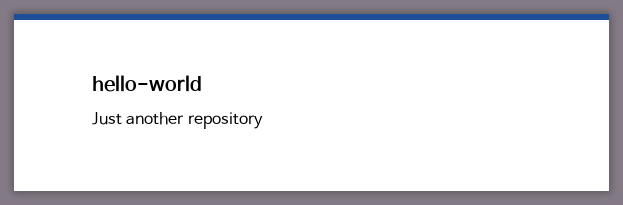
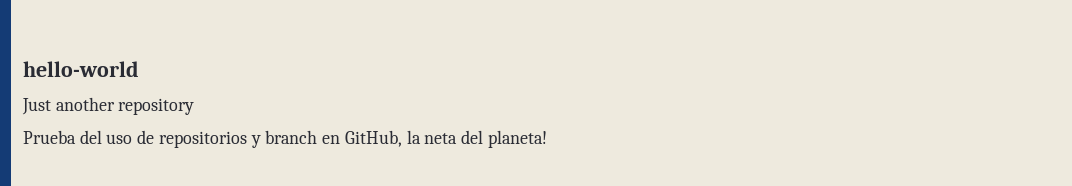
+ Prueba del uso de repositorios y branch en GitHub, la neta del planeta!

